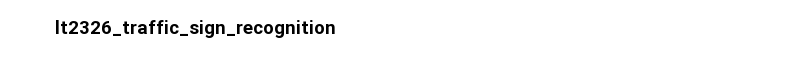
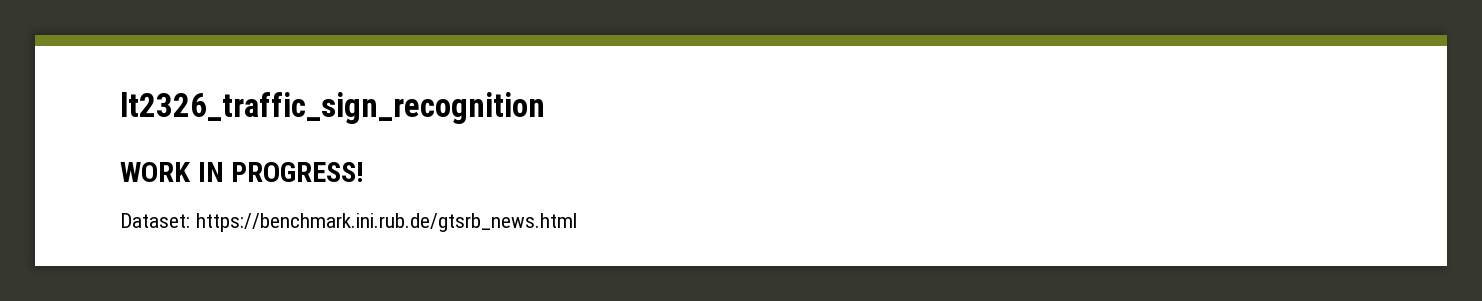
+ WORK IN PROGRESS!
+ Dataset: https://benchmark.ini.rub.de/gtsrb_news.html

